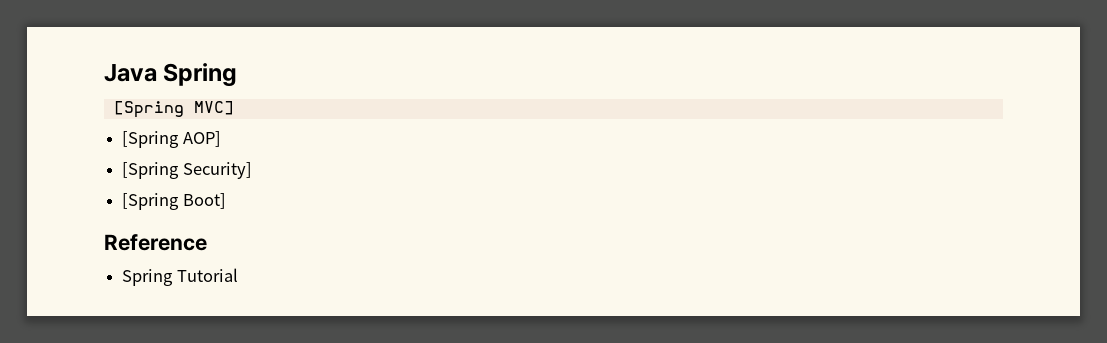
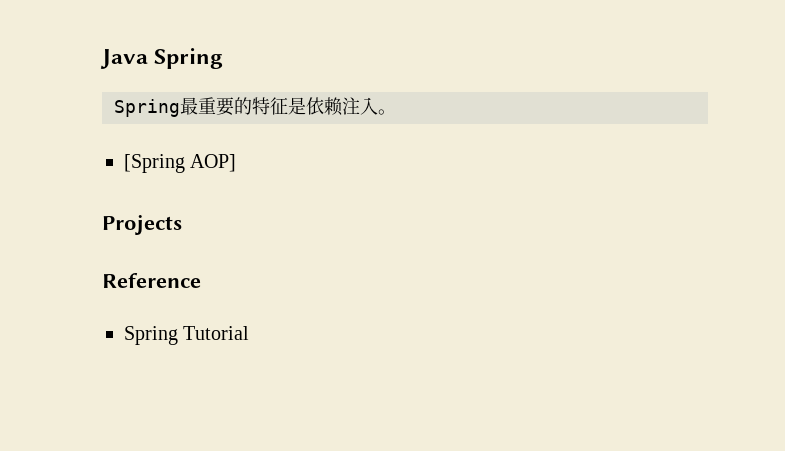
- [Spring MVC]
+ Spring最重要的特征是依赖注入。
  [Spring AOP]
- [Spring Security]
- [Spring Boot]
+ Projects

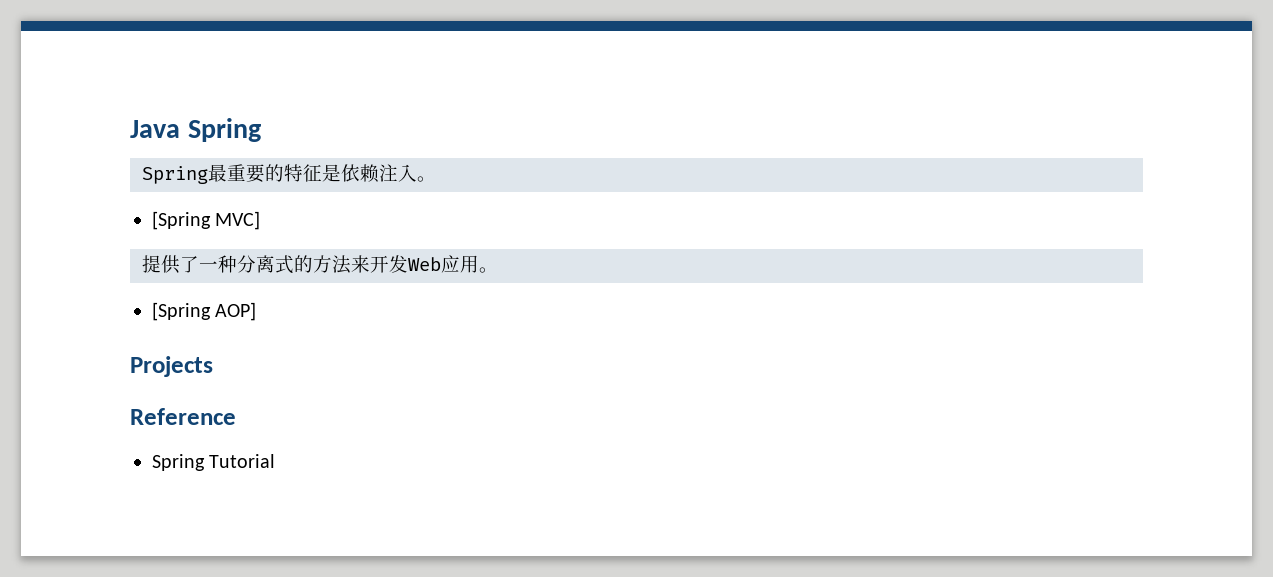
+ [Spring MVC]
+ 提供了一种分离式的方法来开发Web应用。

